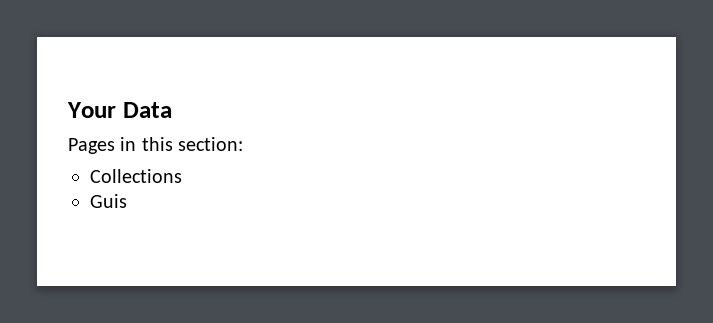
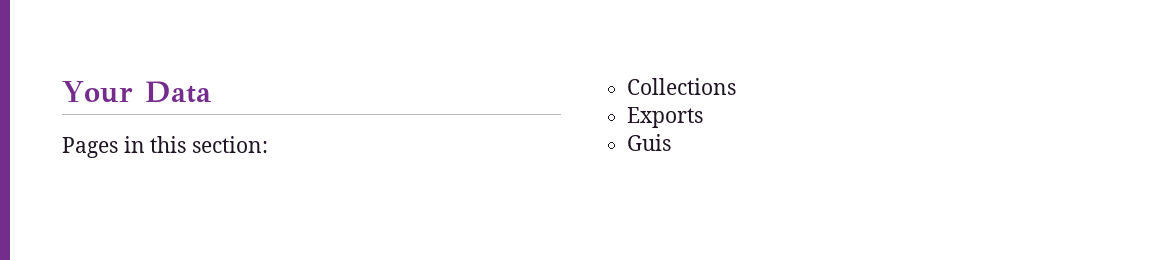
+ Exports

